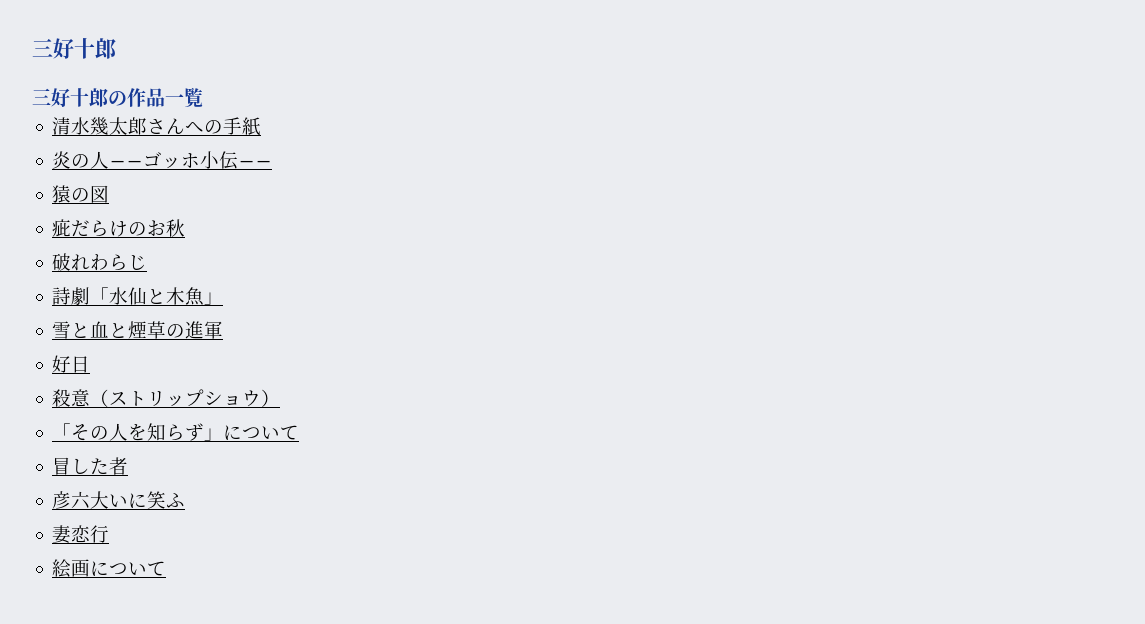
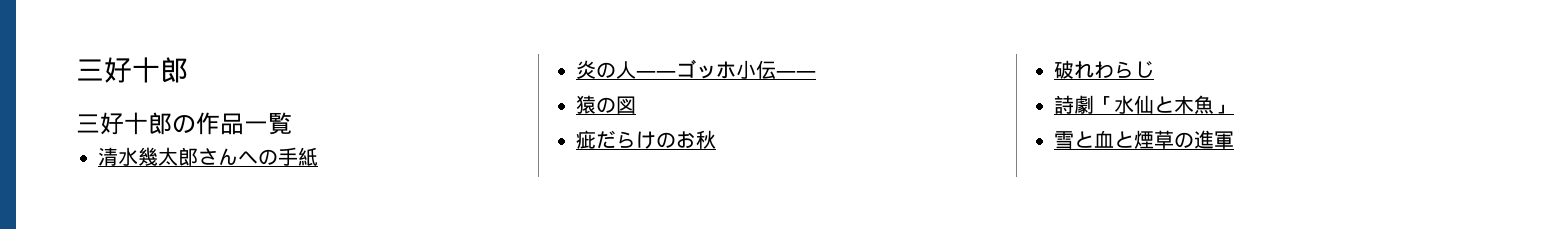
- 好日
- 殺意（ストリップショウ）
- 「その人を知らず」について
- 冒した者
- 彦六大いに笑ふ
- 妻恋行
- 絵画について

